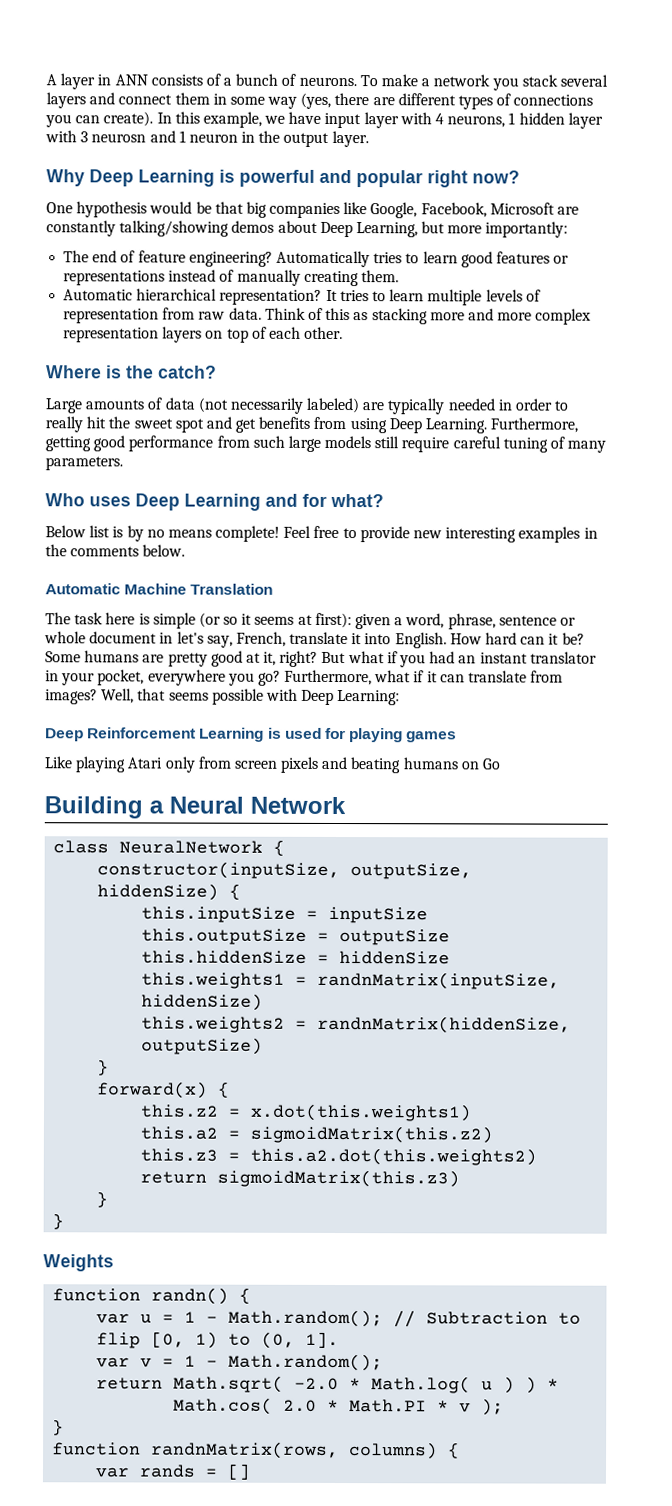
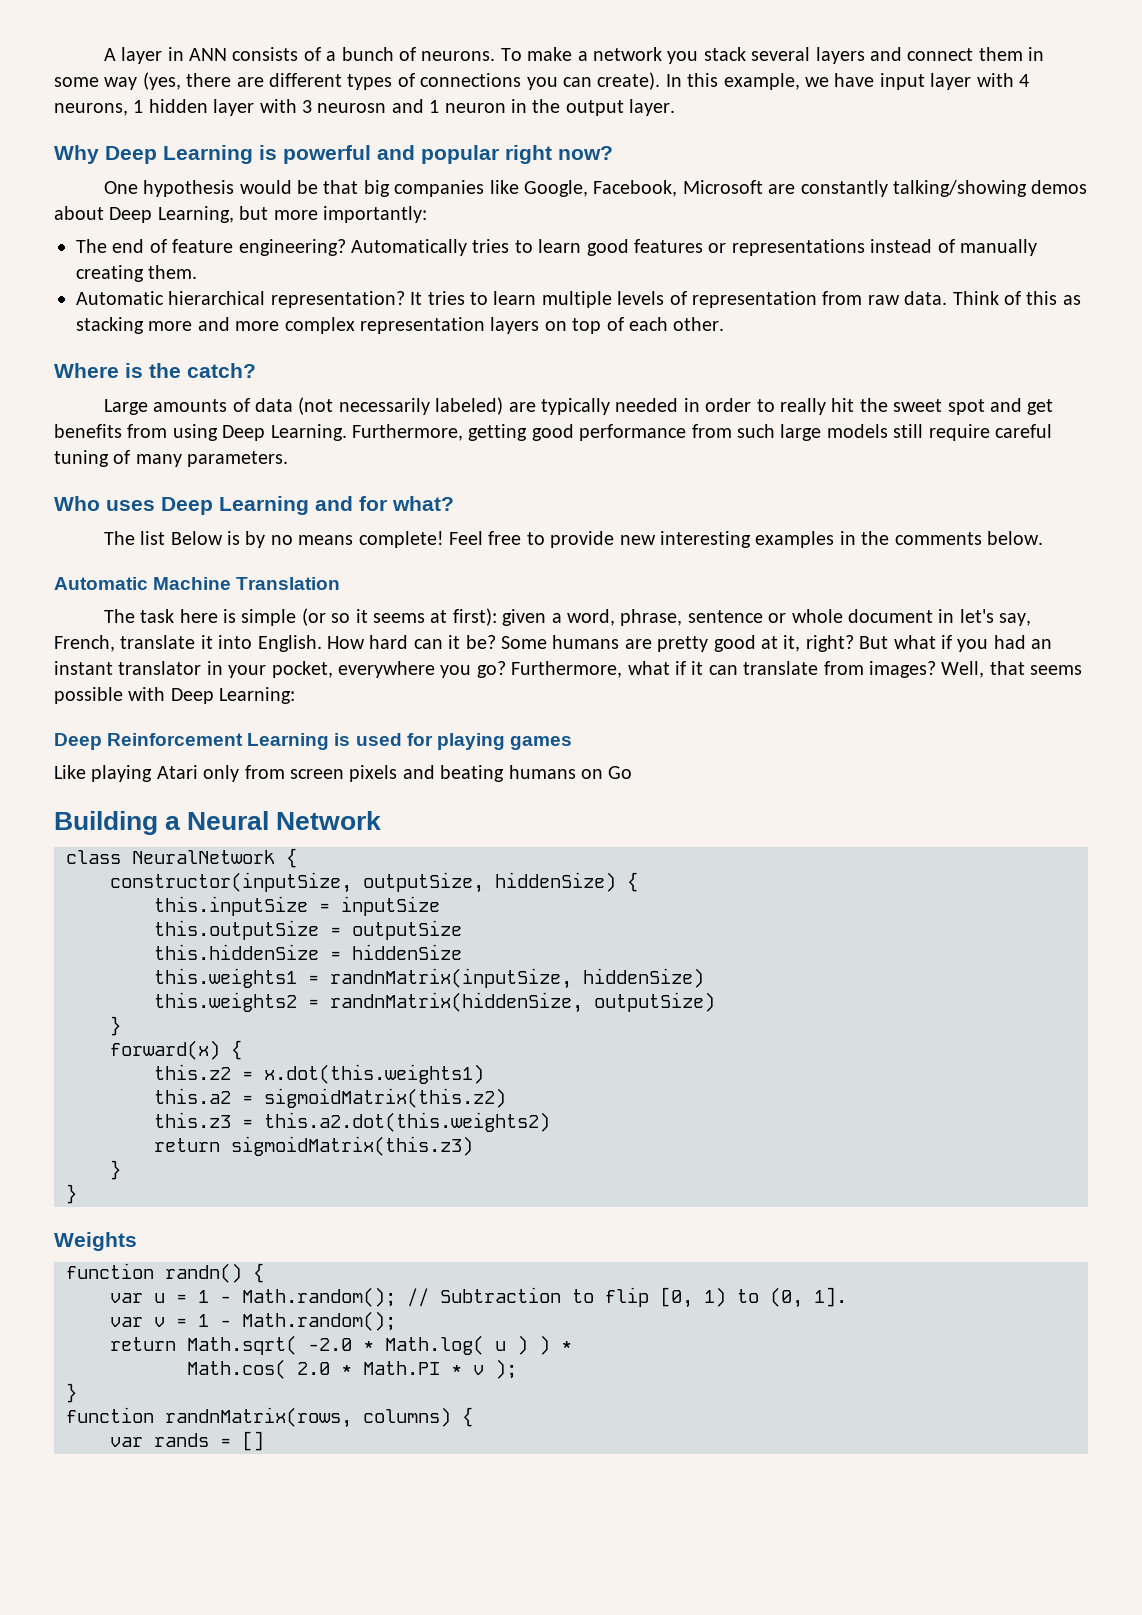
- Below list is by no means complete!
+ The list Below is by no means complete!

